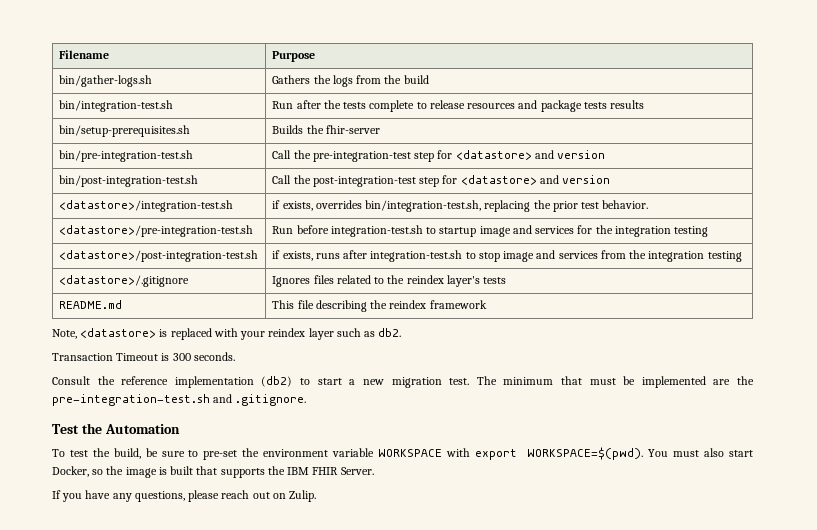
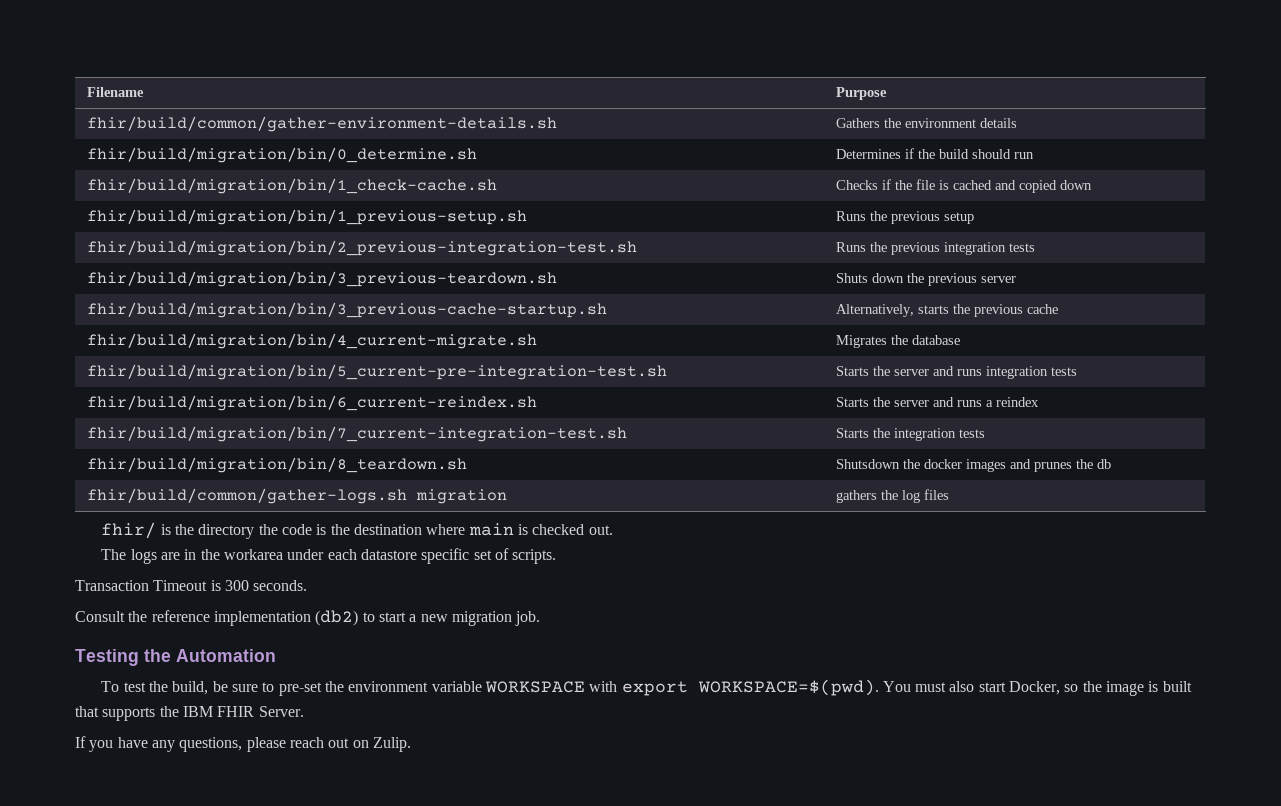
- bin/gather-logs.sh | Gathers the logs from the build
- bin/integration-test.sh | Run after the tests complete to release resources and package tests results
- bin/setup-prerequisites.sh | Builds the fhir-server
- bin/pre-integration-test.sh | Call the pre-integration-test step for <datastore> and version
- bin/post-integration-test.sh | Call the post-integration-test step for <datastore> and version
- <datastore>/integration-test.sh | if exists, overrides bin/integration-test.sh, replacing the prior test behavior.
- <datastore>/pre-integration-test.sh | Run before integration-test.sh to startup image and services for the integration testing
- <datastore>/post-integration-test.sh | if exists, runs after integration-test.sh to stop image and services from the integration testing
- <datastore>/.gitignore | Ignores files related to the reindex layer's tests
- README.md | This file describing the reindex framework
- Note, <datastore> is replaced with your reindex layer such as db2.
+ fhir/build/common/gather-environment-details.sh | Gathers the environment details
+ fhir/build/migration/bin/0_determine.sh | Determines if the build should run
+ fhir/build/migration/bin/1_check-cache.sh | Checks if the file is cached and copied down
+ fhir/build/migration/bin/1_previous-setup.sh | Runs the previous setup
+ fhir/build/migration/bin/2_previous-integration-test.sh | Runs the previous integration tests
+ fhir/build/migration/bin/3_previous-teardown.sh | Shuts down the previous server
+ fhir/build/migration/bin/3_previous-cache-startup.sh | Alternatively, starts the previous cache
+ fhir/build/migration/bin/4_current-migrate.sh | Migrates the database
+ fhir/build/migration/bin/5_current-pre-integration-test.sh | Starts the server and runs integration tests
+ fhir/build/migration/bin/6_current-reindex.sh | Starts the server and runs a reindex
+ fhir/build/migration/bin/7_current-integration-test.sh | Starts the integration tests
+ fhir/build/migration/bin/8_teardown.sh | Shutsdown the docker images and prunes the db
+ fhir/build/common/gather-logs.sh migration | gathers the log files
+ fhir/ is the directory the code is the destination where main is checked out.
+ The logs are in the workarea under each datastore specific set of scripts.
- Consult the reference implementation (db2) to start a new migration test. The minimum that must be implemented are the pre-integration-test.sh and .gitignore.
- Test the Automation
+ Consult the reference implementation (db2) to start a new migration job.
+ Testing the Automation

